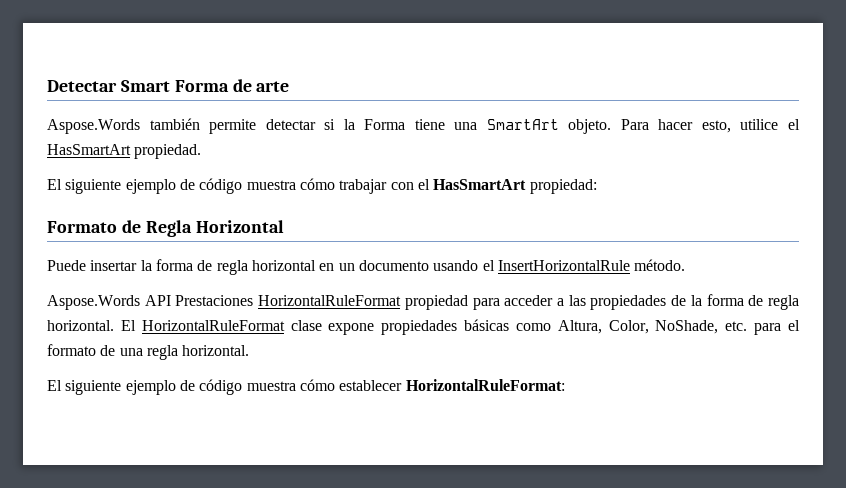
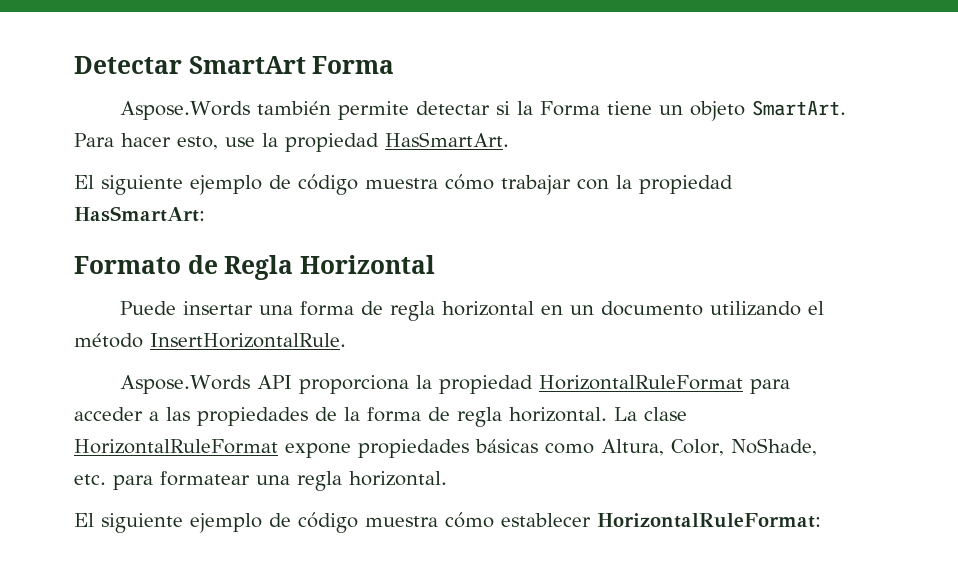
- Detectar Smart Forma de arte
+ Detectar SmartArt Forma
- Aspose.Words también permite detectar si la Forma tiene una SmartArt objeto. Para hacer esto, utilice el HasSmartArt propiedad.
+ Aspose.Words también permite detectar si la Forma tiene un objeto SmartArt. Para hacer esto, use la propiedad HasSmartArt.
- El siguiente ejemplo de código muestra cómo trabajar con el HasSmartArt propiedad:
+ El siguiente ejemplo de código muestra cómo trabajar con la propiedad HasSmartArt:
- Puede insertar la forma de regla horizontal en un documento usando el InsertHorizontalRule método.
- Aspose.Words API Prestaciones HorizontalRuleFormat propiedad para acceder a las propiedades de la forma de regla horizontal.
+ Puede insertar una forma de regla horizontal en un documento utilizando el método InsertHorizontalRule.
+ Aspose.Words API proporciona la propiedad HorizontalRuleFormat para acceder a las propiedades de la forma de regla horizontal.
- El HorizontalRuleFormat clase expone propiedades básicas como Altura, Color, NoShade, etc. para el formato de una regla horizontal.
+ La clase HorizontalRuleFormat expone propiedades básicas como Altura, Color, NoShade, etc. para formatear una regla horizontal.

